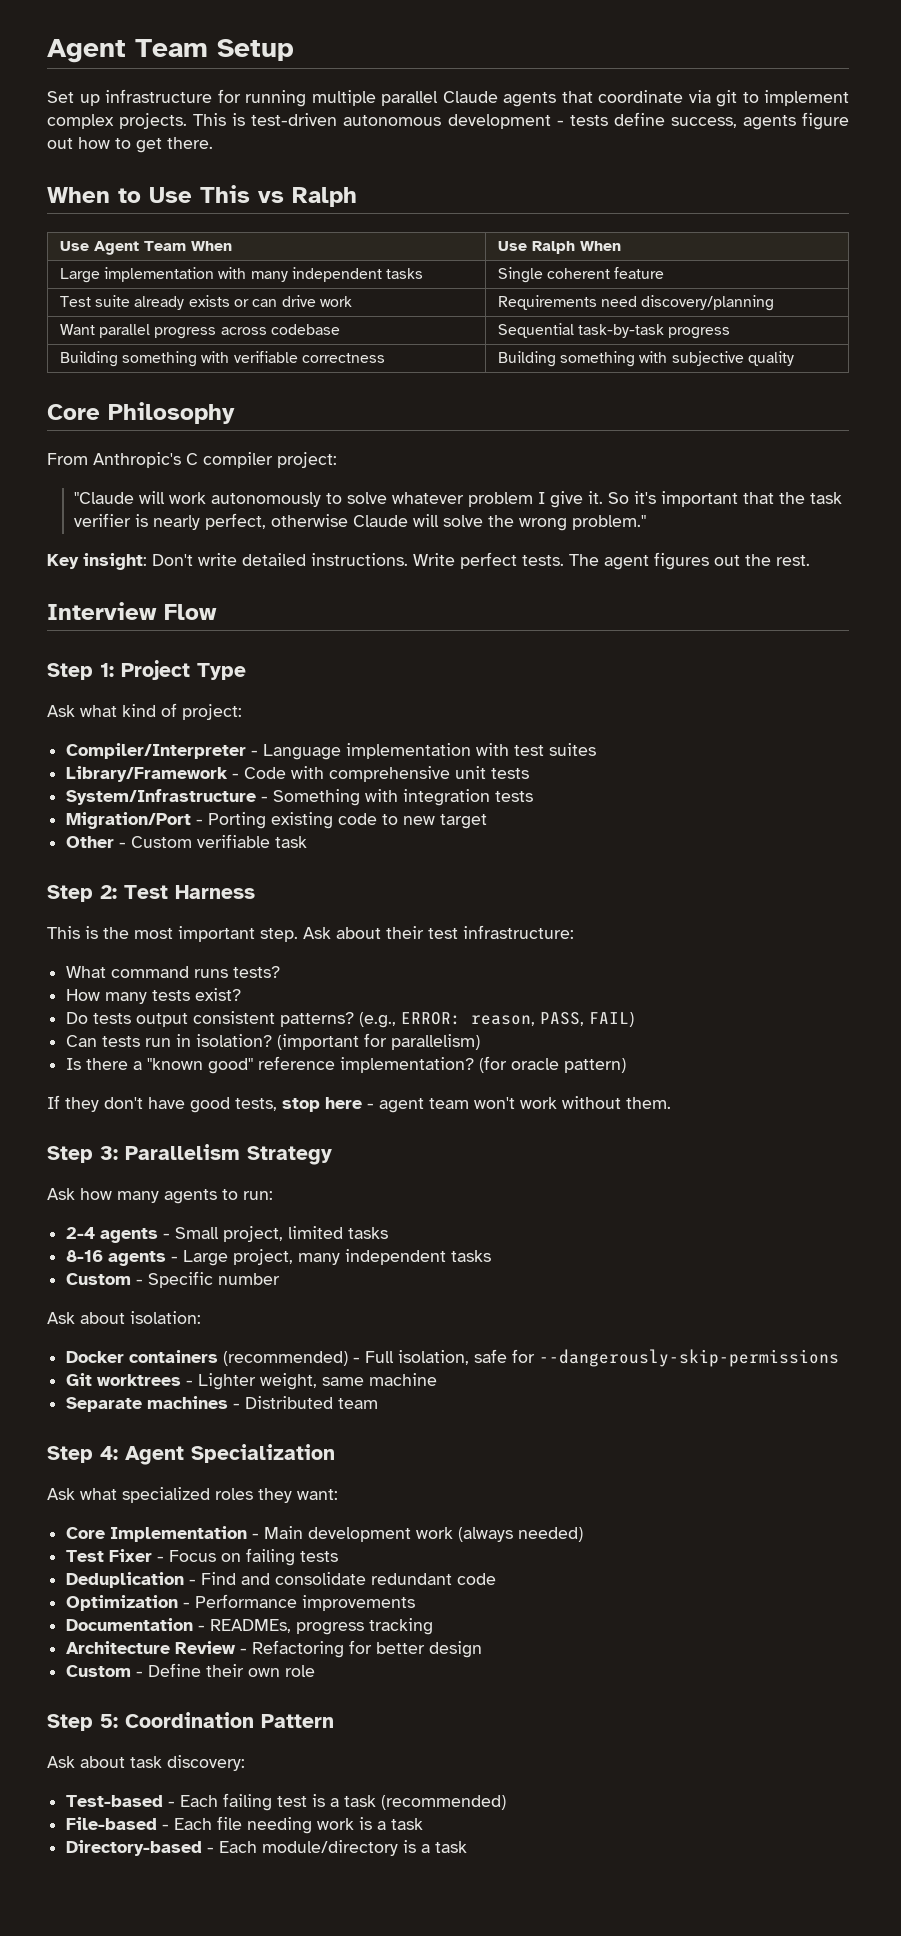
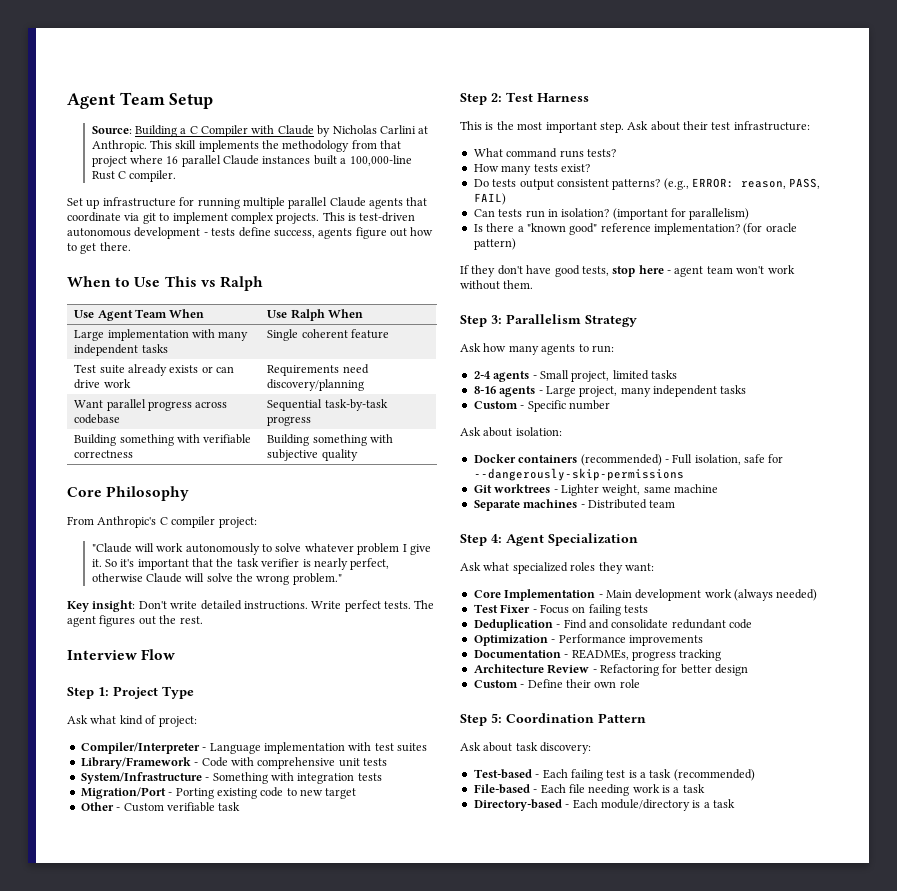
+ Source: Building a C Compiler with Claude by Nicholas Carlini at Anthropic. This skill implements the methodology from that project where 16 parallel Claude instances built a 100,000-line Rust C compiler.

